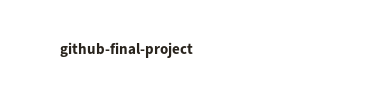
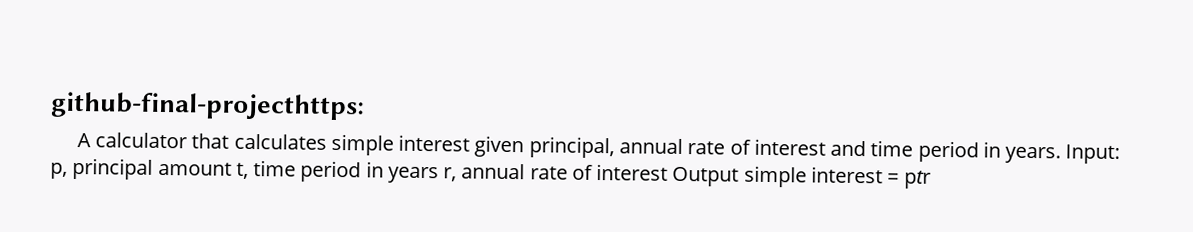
- github-final-project
+ github-final-projecthttps:
+ A calculator that calculates simple interest given principal, annual rate of interest and time period in years. Input: p, principal amount t, time period in years r, annual rate of interest Output simple interest = ptr

